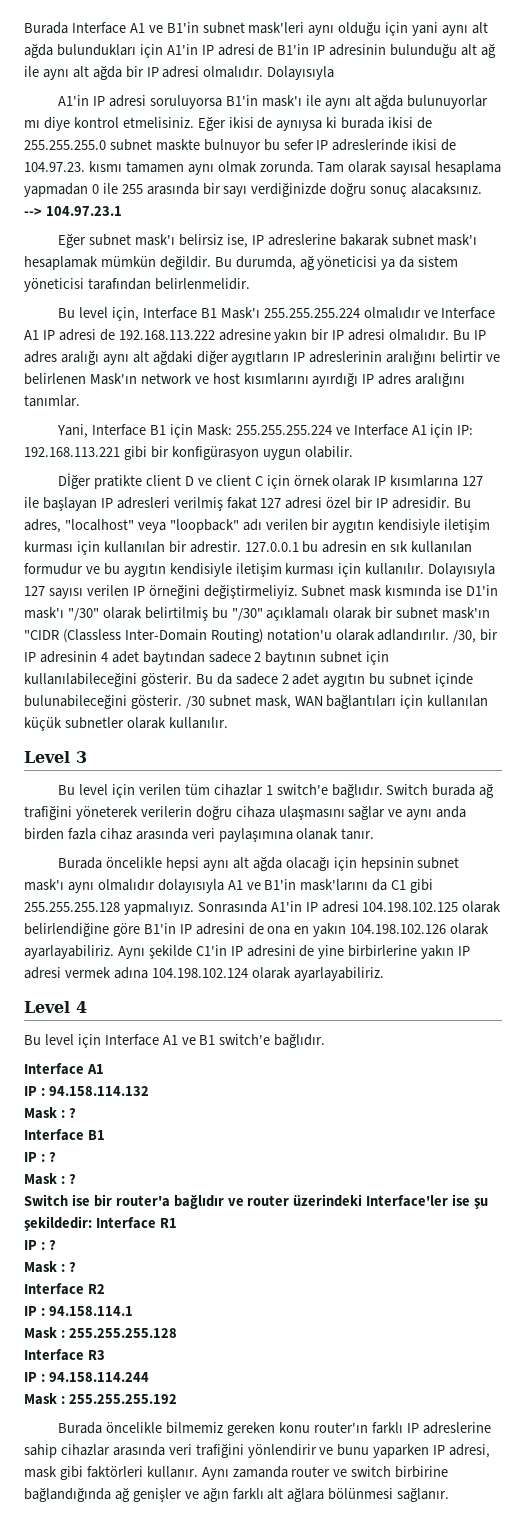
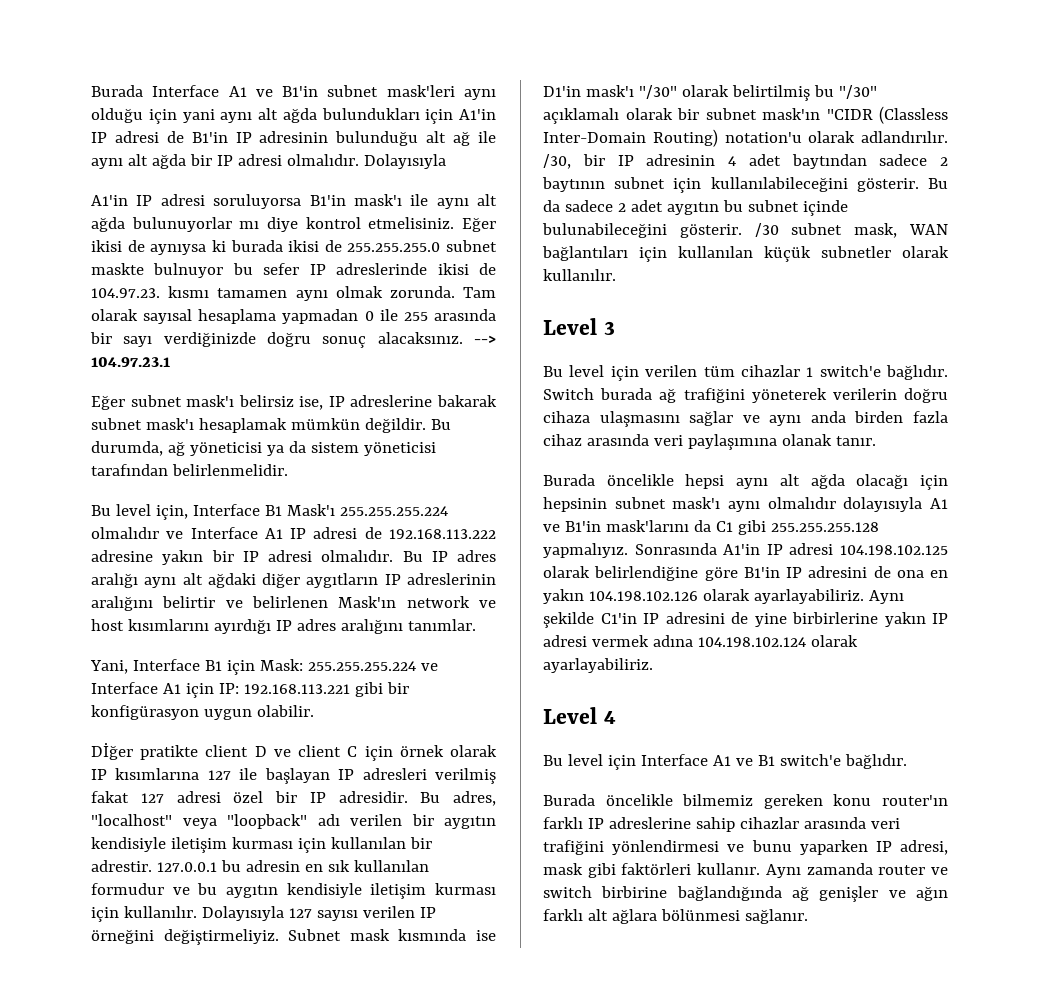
  Bu level için Interface A1 ve B1 switch'e bağlıdır.
- Interface A1
- IP : 94.158.114.132
- Mask : ?
- Interface B1
- IP : ?
- Mask : ?
- Switch ise bir router'a bağlıdır ve router üzerindeki Interface'ler ise şu şekildedir: Interface R1
- IP : ?
- Mask : ?
- Interface R2
- IP : 94.158.114.1
- Mask : 255.255.255.128
- Interface R3
- IP : 94.158.114.244
- Mask : 255.255.255.192
- Burada öncelikle bilmemiz gereken konu router'ın farklı IP adreslerine sahip cihazlar arasında veri trafiğini yönlendirir ve bunu yaparken IP adresi, mask gibi faktörleri kullanır.
+ Burada öncelikle bilmemiz gereken konu router'ın farklı IP adreslerine sahip cihazlar arasında veri trafiğini yönlendirmesi ve bunu yaparken IP adresi, mask gibi faktörleri kullanır.

